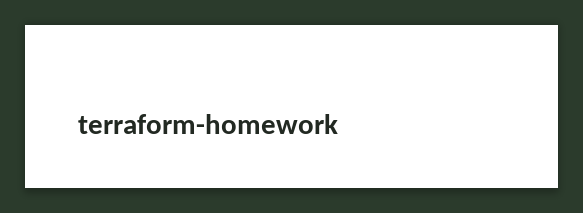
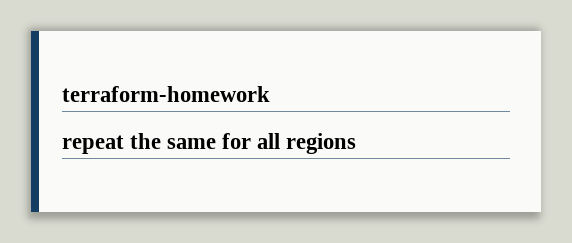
+ repeat the same for all regions

